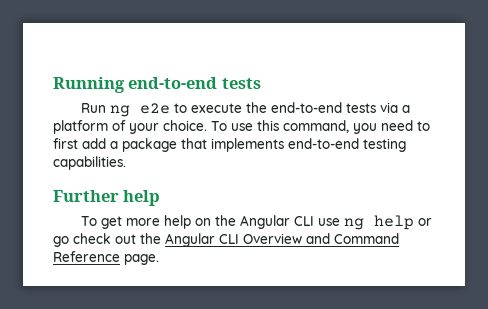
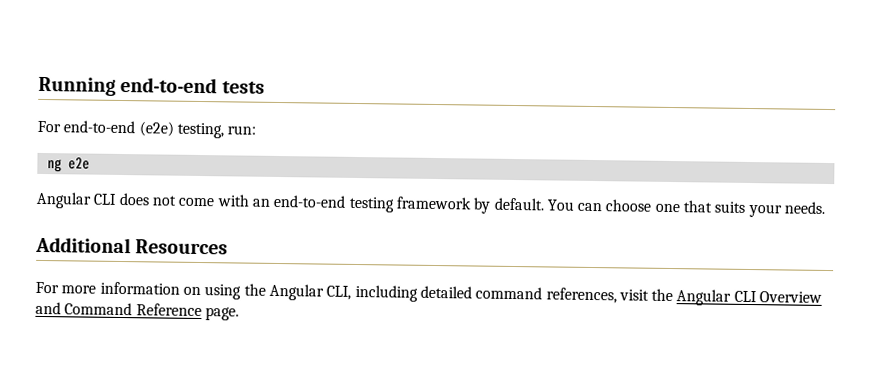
- Run ng e2e to execute the end-to-end tests via a platform of your choice. To use this command, you need to first add a package that implements end-to-end testing capabilities.
- Further help
- To get more help on the Angular CLI use ng help or go check out the Angular CLI Overview and Command Reference page.
+ For end-to-end (e2e) testing, run:
+ ng e2e
+ Angular CLI does not come with an end-to-end testing framework by default. You can choose one that suits your needs.
+ Additional Resources
+ For more information on using the Angular CLI, including detailed command references, visit the Angular CLI Overview and Command Reference page.

